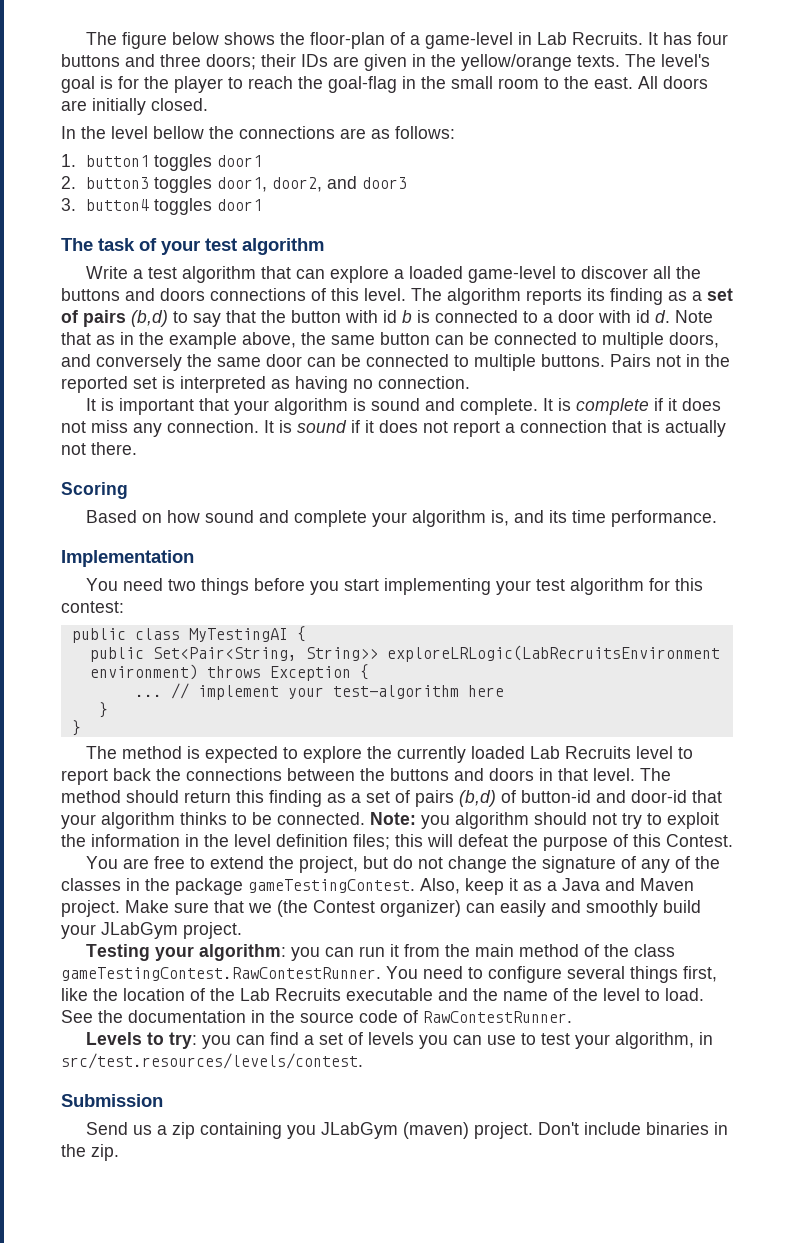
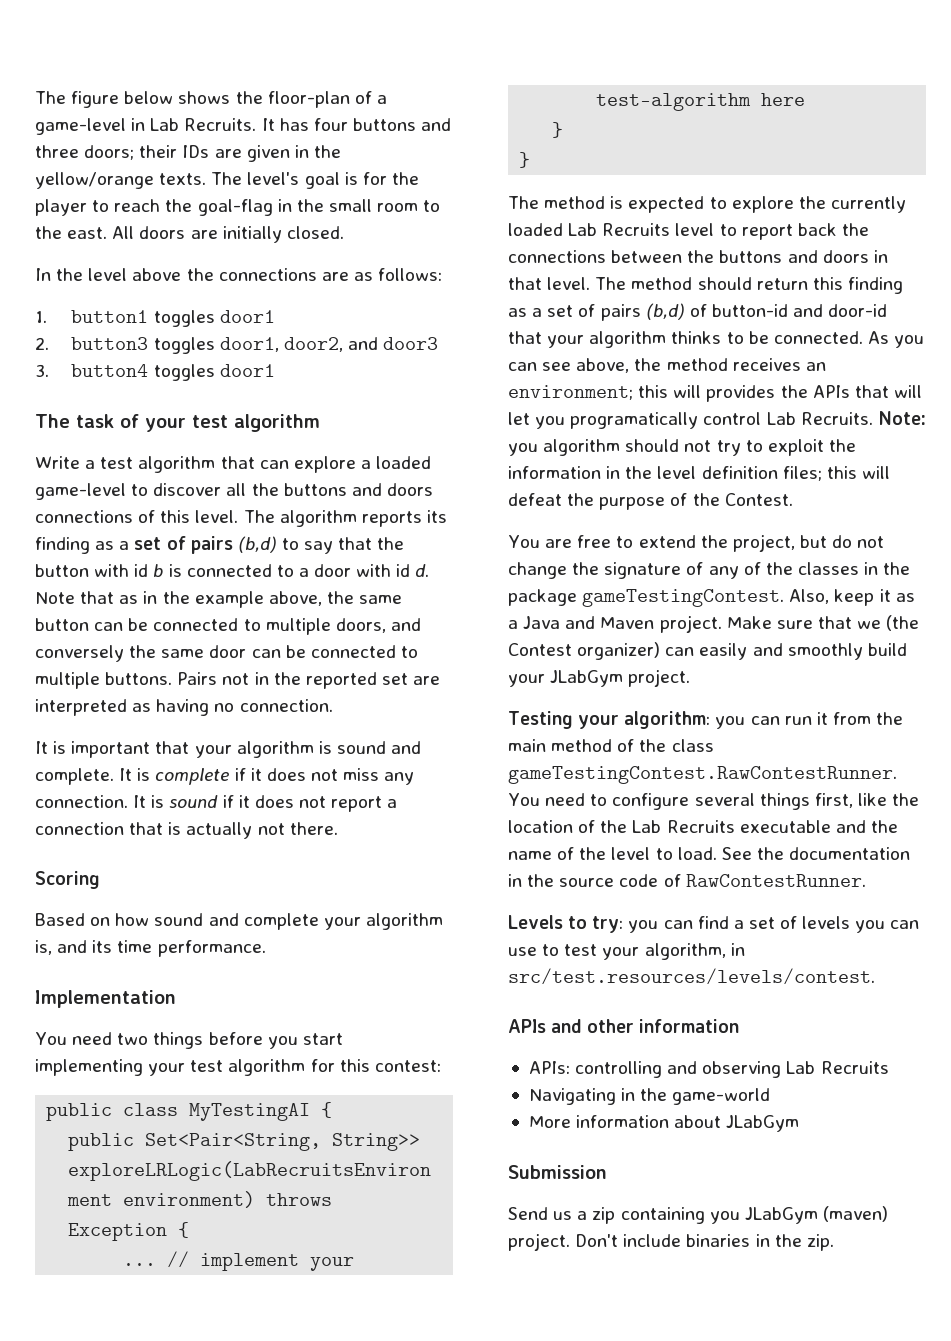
- In the level bellow the connections are as follows:
+ In the level above the connections are as follows:
- Pairs not in the reported set is interpreted as having no connection.
+ Pairs not in the reported set are interpreted as having no connection.
+ As you can see above, the method receives an environment; this will provides the APIs that will let you programatically control Lab Recruits.
- Note: you algorithm should not try to exploit the information in the level definition files; this will defeat the purpose of this Contest.
+ Note: you algorithm should not try to exploit the information in the level definition files; this will defeat the purpose of the Contest.
+ APIs and other information
+ APIs: controlling and observing Lab Recruits
+ Navigating in the game-world
+ More information about JLabGym

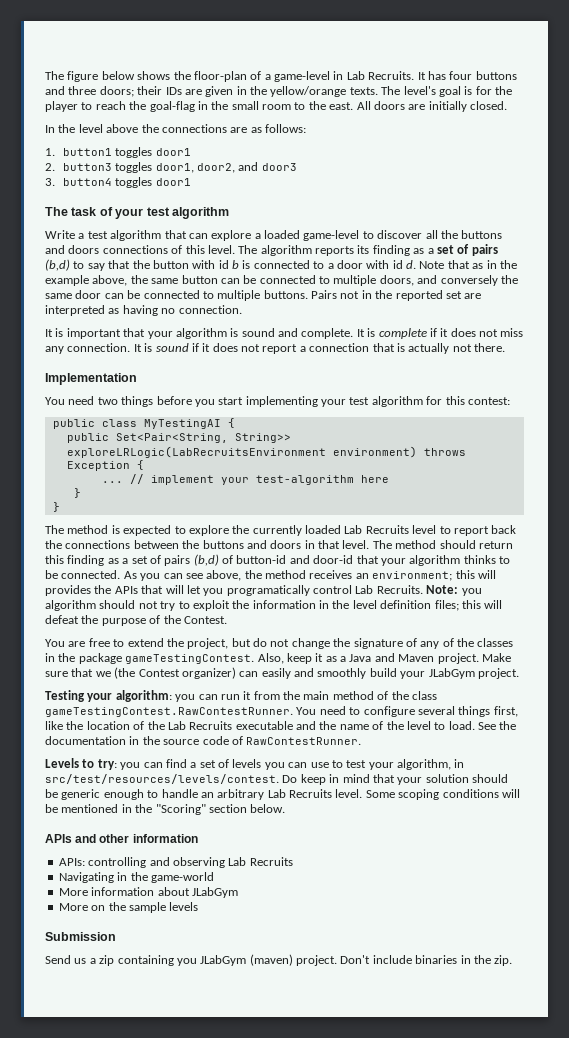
- Scoring
- Based on how sound and complete your algorithm is, and its time performance.
- Levels to try: you can find a set of levels you can use to test your algorithm, in src/test.resources/levels/contest.
+ Levels to try: you can find a set of levels you can use to test your algorithm, in src/test/resources/levels/contest. Do keep in mind that your solution should be generic enough to handle an arbitrary Lab Recruits level. Some scoping conditions will be mentioned in the "Scoring" section below.
+ More on the sample levels

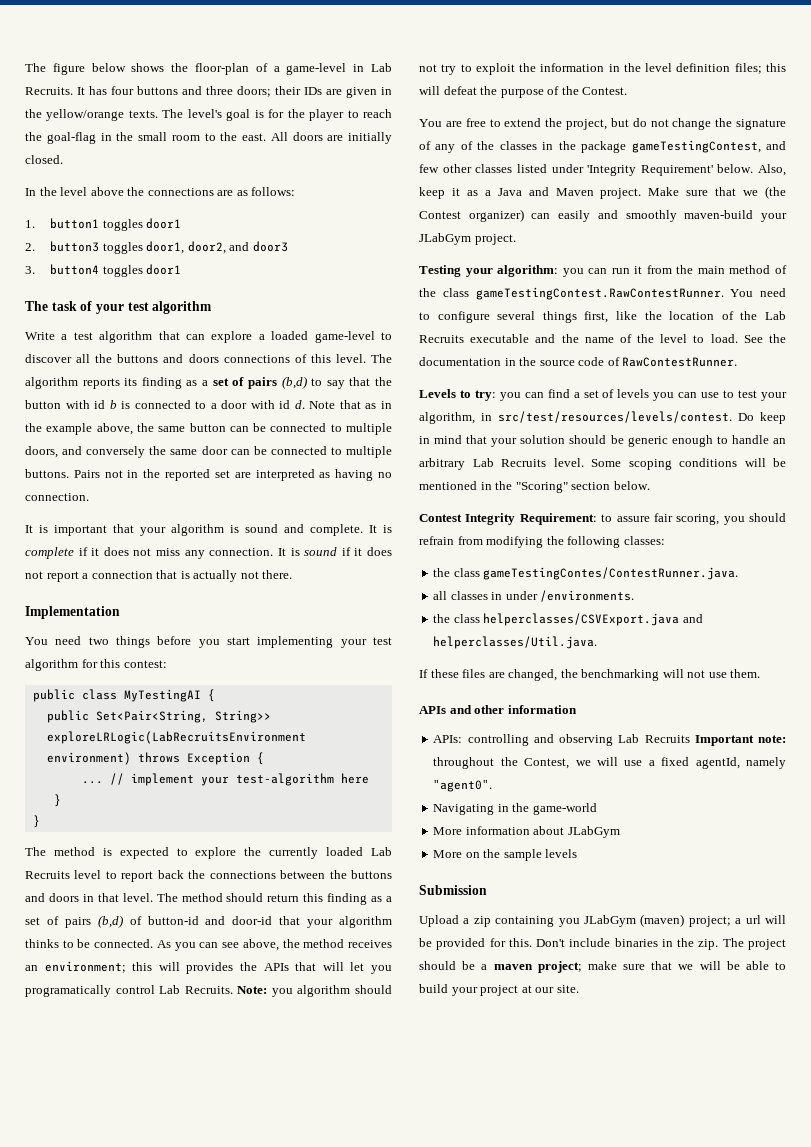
- You are free to extend the project, but do not change the signature of any of the classes in the package gameTestingContest.
+ You are free to extend the project, but do not change the signature of any of the classes in the package gameTestingContest, and few other classes listed under 'Integrity Requirement' below.
- Make sure that we (the Contest organizer) can easily and smoothly build your JLabGym project.
+ Make sure that we (the Contest organizer) can easily and smoothly maven-build your JLabGym project.
+ Contest Integrity Requirement: to assure fair scoring, you should refrain from modifying the following classes:
+ the class gameTestingContes/ContestRunner.java.
+ all classes in under /environments.
+ the class helperclasses/CSVExport.java and helperclasses/Util.java.
+ If these files are changed, the benchmarking will not use them.
- APIs: controlling and observing Lab Recruits
+ APIs: controlling and observing Lab Recruits Important note: throughout the Contest, we will use a fixed agentId, namely "agent0".
- Send us a zip containing you JLabGym (maven) project.
+ Upload a zip containing you JLabGym (maven) project; a url will be provided for this.
+ The project should be a maven project; make sure that we will be able to build your project at our site.

